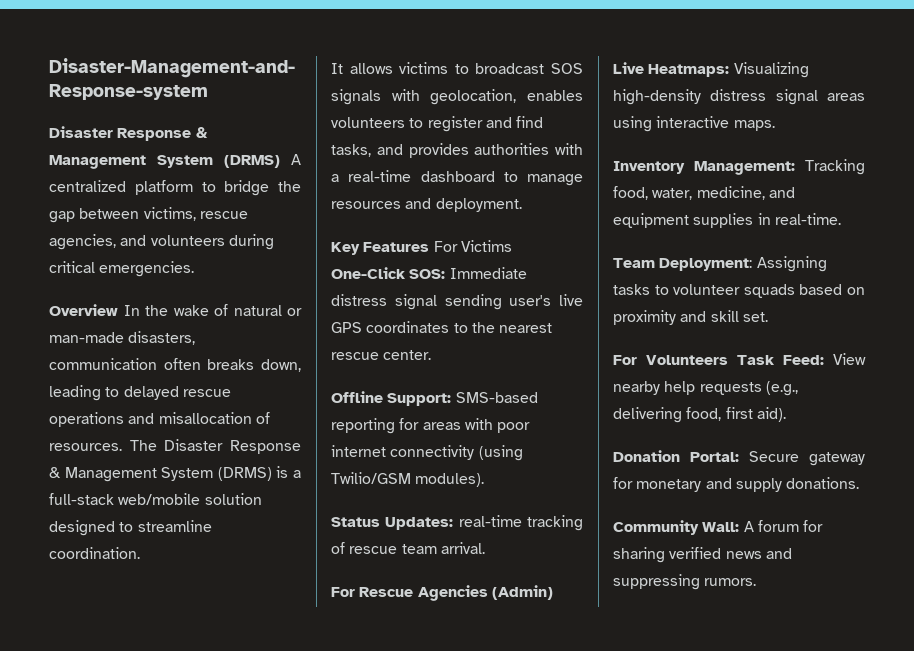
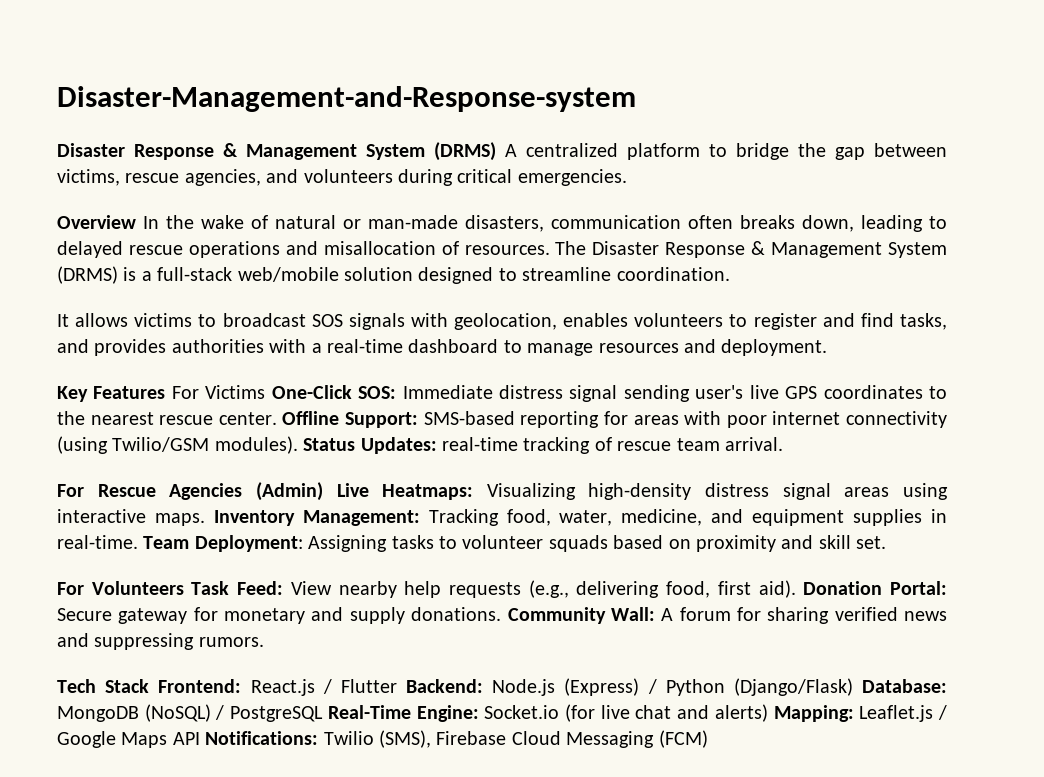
- Key Features For Victims One-Click SOS: Immediate distress signal sending user's live GPS coordinates to the nearest rescue center.
- Offline Support: SMS-based reporting for areas with poor internet connectivity (using Twilio/GSM modules).
- Status Updates: real-time tracking of rescue team arrival.
+ Key Features For Victims One-Click SOS: Immediate distress signal sending user's live GPS coordinates to the nearest rescue center. Offline Support: SMS-based reporting for areas with poor internet connectivity (using Twilio/GSM modules). Status Updates: real-time tracking of rescue team arrival.
- For Rescue Agencies (Admin) Live Heatmaps: Visualizing high-density distress signal areas using interactive maps.
- Inventory Management: Tracking food, water, medicine, and equipment supplies in real-time.
- Team Deployment: Assigning tasks to volunteer squads based on proximity and skill set.
+ For Rescue Agencies (Admin) Live Heatmaps: Visualizing high-density distress signal areas using interactive maps. Inventory Management: Tracking food, water, medicine, and equipment supplies in real-time. Team Deployment: Assigning tasks to volunteer squads based on proximity and skill set.
- For Volunteers Task Feed: View nearby help requests (e.g., delivering food, first aid).
- Donation Portal: Secure gateway for monetary and supply donations.
- Community Wall: A forum for sharing verified news and suppressing rumors.
+ For Volunteers Task Feed: View nearby help requests (e.g., delivering food, first aid). Donation Portal: Secure gateway for monetary and supply donations. Community Wall: A forum for sharing verified news and suppressing rumors.
+ Tech Stack Frontend: React.js / Flutter Backend: Node.js (Express) / Python (Django/Flask) Database: MongoDB (NoSQL) / PostgreSQL Real-Time Engine: Socket.io (for live chat and alerts) Mapping: Leaflet.js / Google Maps API Notifications: Twilio (SMS), Firebase Cloud Messaging (FCM)

